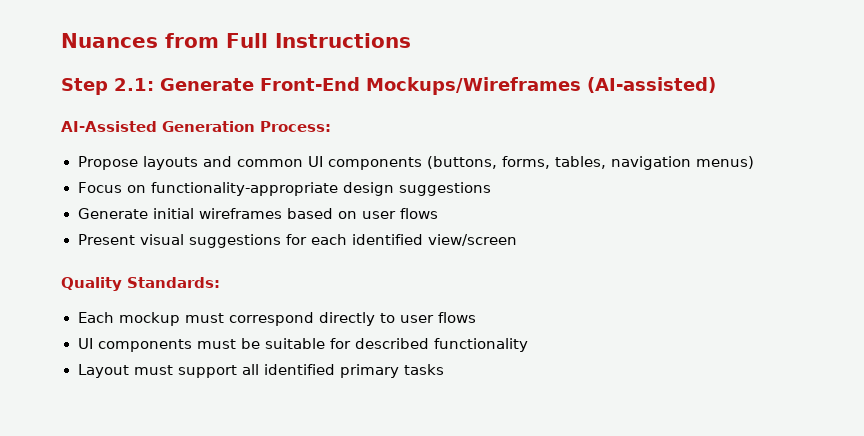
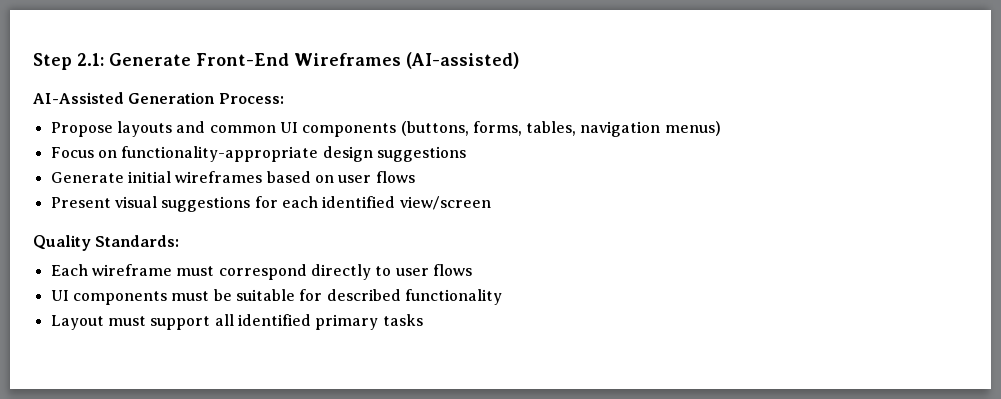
- Nuances from Full Instructions
- Step 2.1: Generate Front-End Mockups/Wireframes (AI-assisted)
+ Step 2.1: Generate Front-End Wireframes (AI-assisted)
- Each mockup must correspond directly to user flows
+ Each wireframe must correspond directly to user flows

